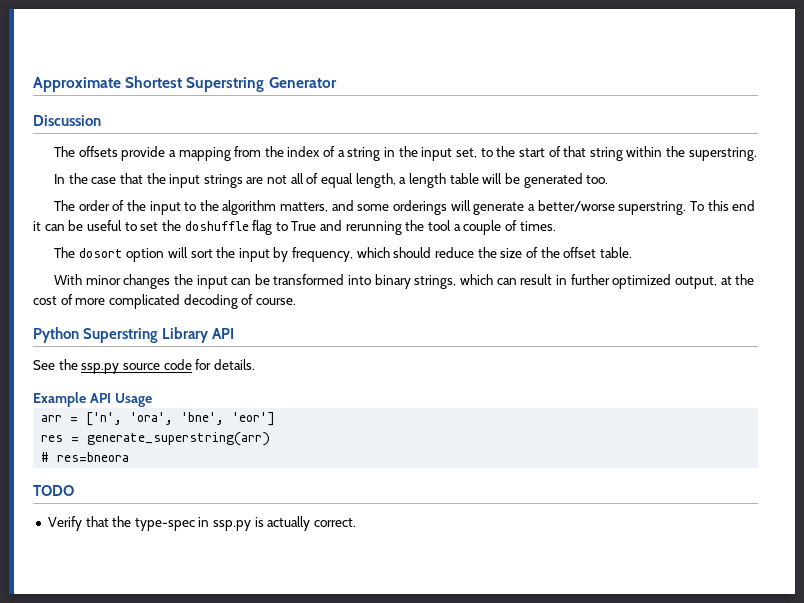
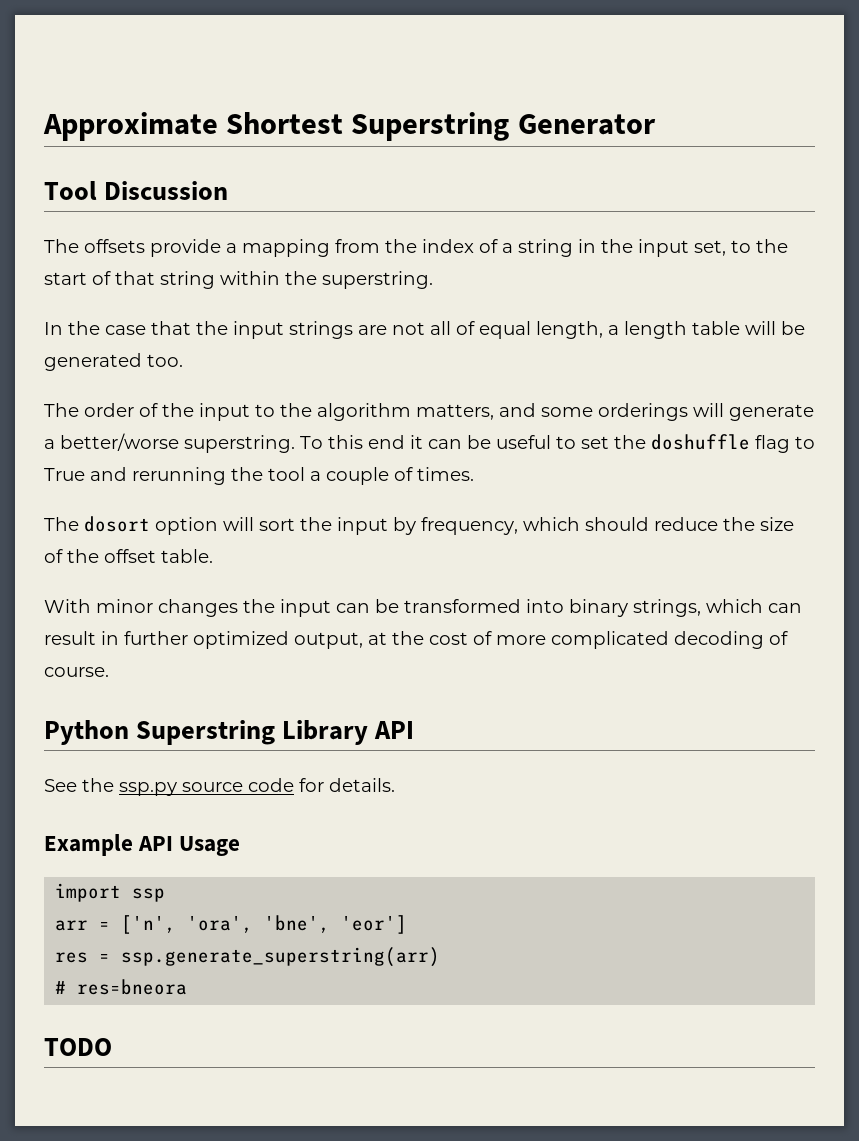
- Discussion
+ Tool Discussion
+ import ssp
- res = generate_superstring(arr)
+ res = ssp.generate_superstring(arr)
- Verify that the type-spec in ssp.py is actually correct.

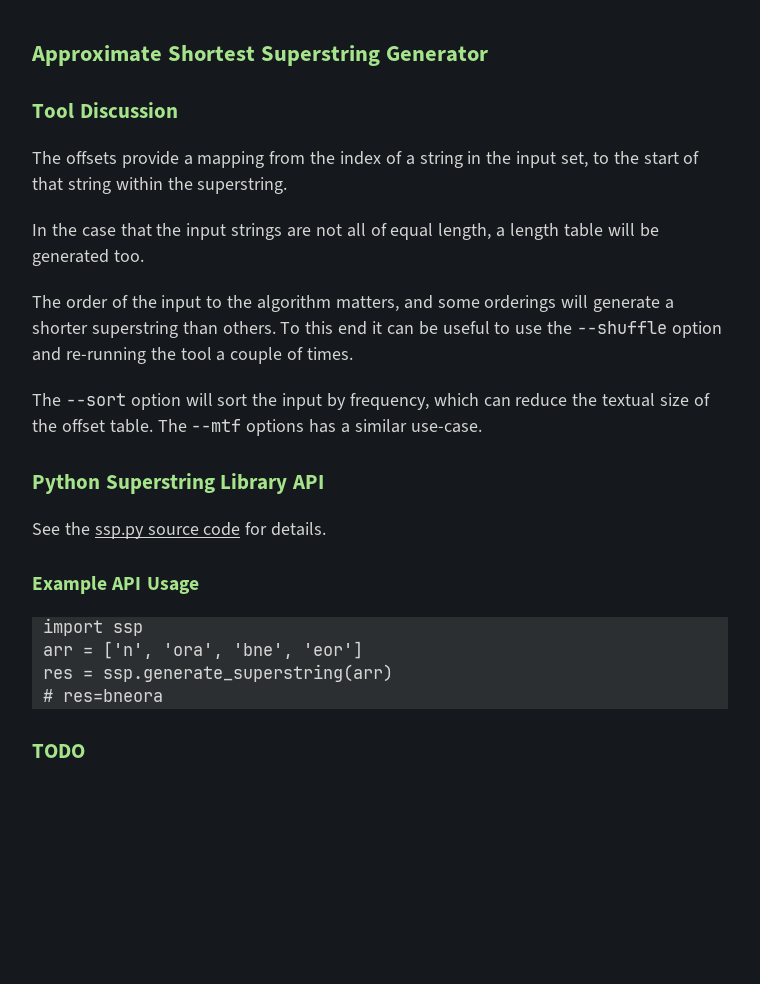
- The order of the input to the algorithm matters, and some orderings will generate a better/worse superstring.
+ The order of the input to the algorithm matters, and some orderings will generate a shorter superstring than others.
- To this end it can be useful to set the doshuffle flag to True and rerunning the tool a couple of times.
+ To this end it can be useful to use the --shuffle option and re-running the tool a couple of times.
- The dosort option will sort the input by frequency, which should reduce the size of the offset table.
- With minor changes the input can be transformed into binary strings, which can result in further optimized output, at the cost of more complicated decoding of course.
+ The --sort option will sort the input by frequency, which can reduce the textual size of the offset table. The --mtf options has a similar use-case.

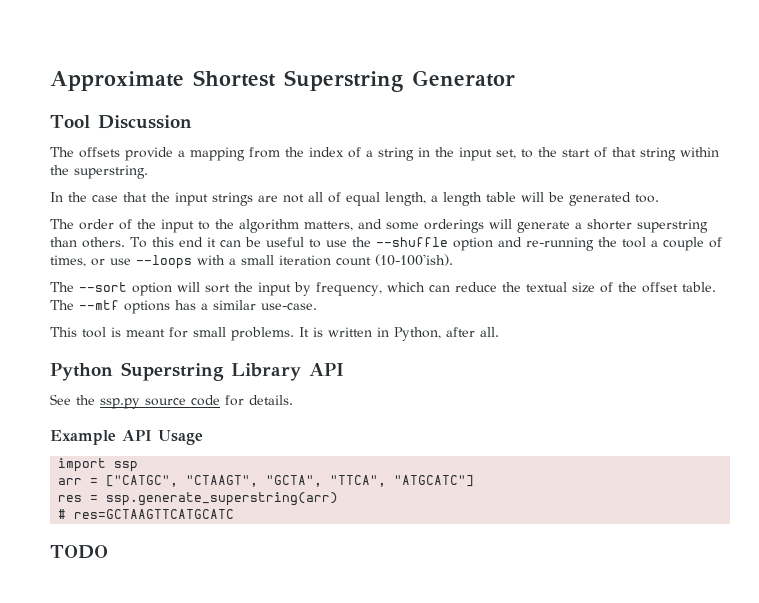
- To this end it can be useful to use the --shuffle option and re-running the tool a couple of times.
+ To this end it can be useful to use the --shuffle option and re-running the tool a couple of times, or use --loops with a small iteration count (10-100'ish).
+ This tool is meant for small problems. It is written in Python, after all.
- arr = ['n', 'ora', 'bne', 'eor']
+ arr = ["CATGC", "CTAAGT", "GCTA", "TTCA", "ATGCATC"]
- # res=bneora
+ # res=GCTAAGTTCATGCATC

